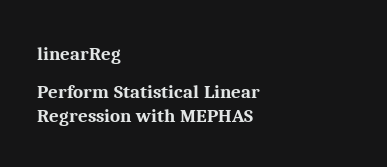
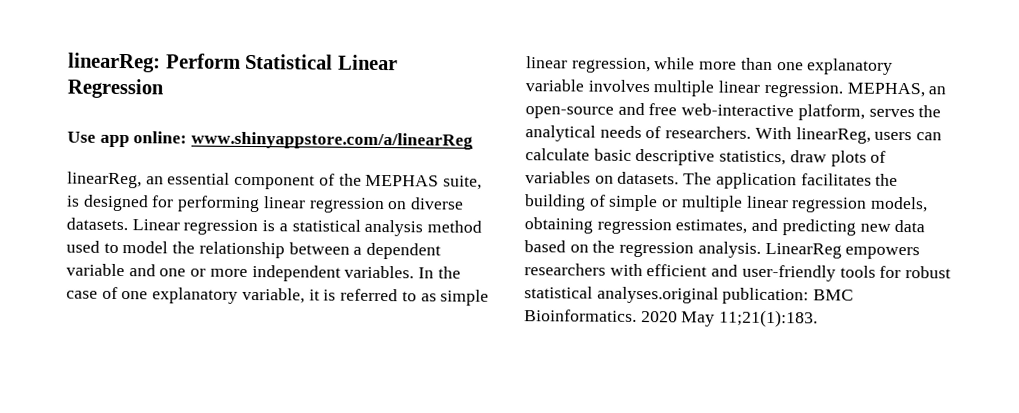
- linearReg
- Perform Statistical Linear Regression with MEPHAS
+ linearReg: Perform Statistical Linear Regression
+ Use app online: www.shinyappstore.com/a/linearReg
+ linearReg, an essential component of the MEPHAS suite, is designed for performing linear regression on diverse datasets. Linear regression is a statistical analysis method used to model the relationship between a dependent variable and one or more independent variables. In the case of one explanatory variable, it is referred to as simple linear regression, while more than one explanatory variable involves multiple linear regression. MEPHAS, an open-source and free web-interactive platform, serves the analytical needs of researchers. With linearReg, users can calculate basic descriptive statistics, draw plots of variables on datasets. The application facilitates the building of simple or multiple linear regression models, obtaining regression estimates, and predicting new data based on the regression analysis. LinearReg empowers researchers with efficient and user-friendly tools for robust statistical analyses.original publication: BMC Bioinformatics. 2020 May 11;21(1):183.

